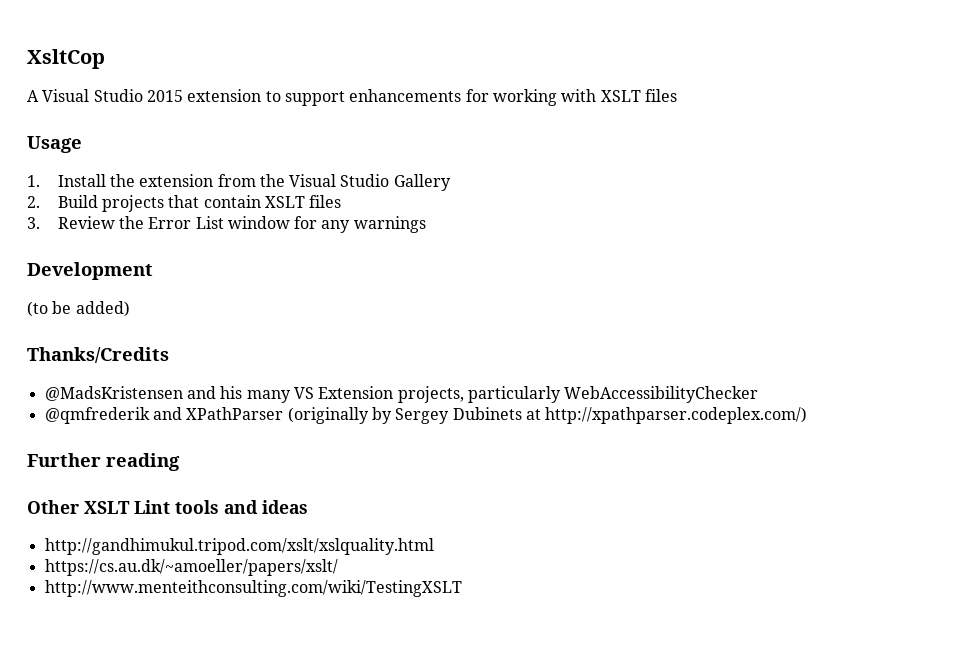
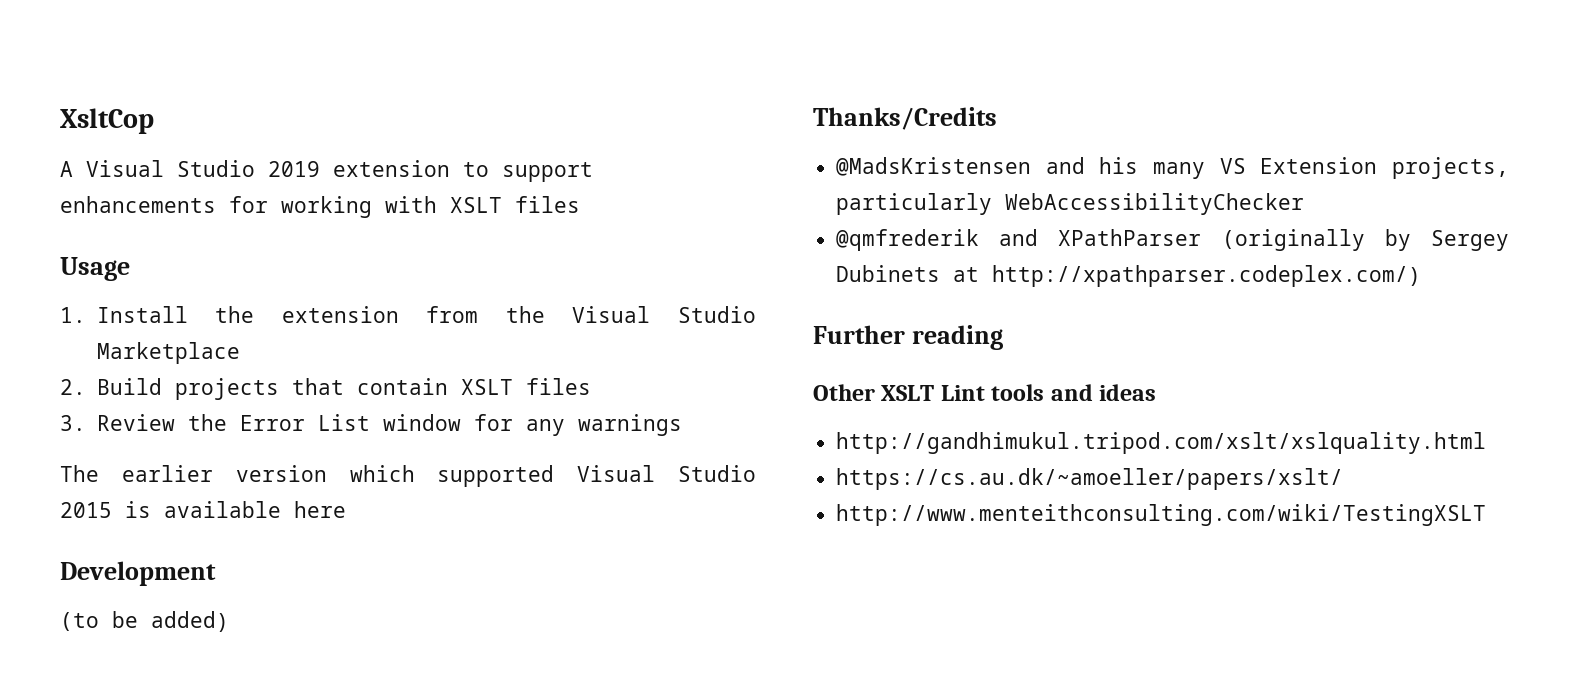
- A Visual Studio 2015 extension to support enhancements for working with XSLT files
+ A Visual Studio 2019 extension to support enhancements for working with XSLT files
- 1. Install the extension from the Visual Studio Gallery
+ 1. Install the extension from the Visual Studio Marketplace
+ The earlier version which supported Visual Studio 2015 is available here

